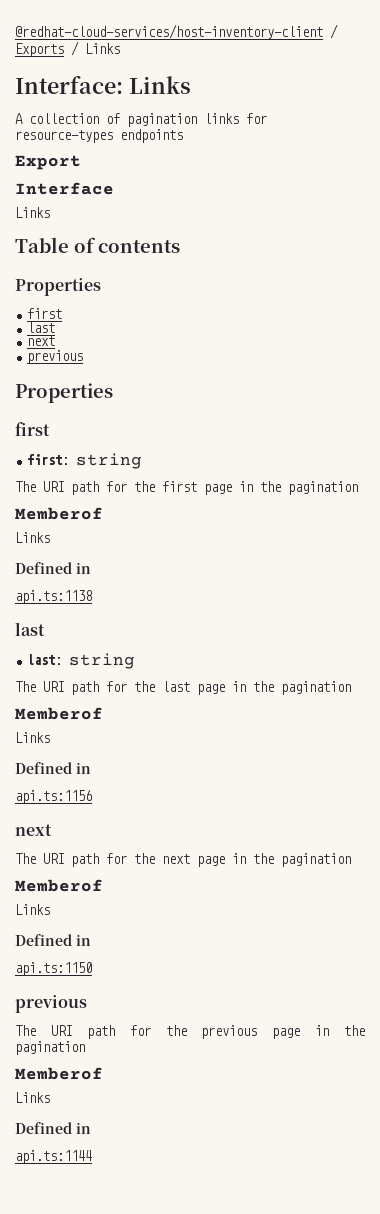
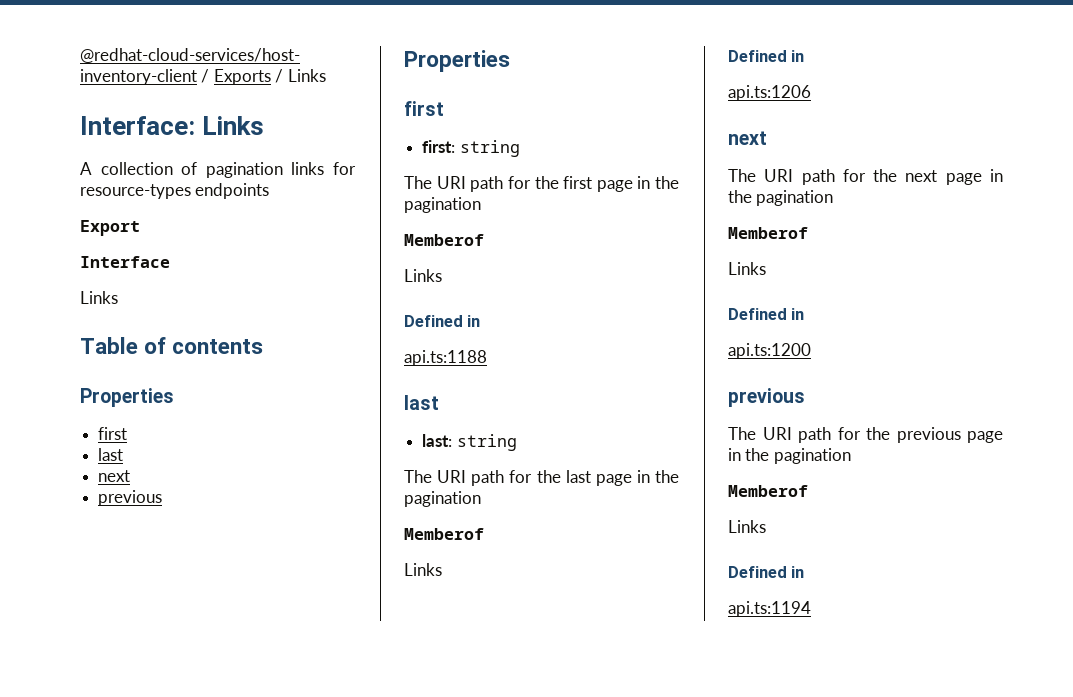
- api.ts:1138
+ api.ts:1188
- api.ts:1156
+ api.ts:1206
- api.ts:1150
+ api.ts:1200
- api.ts:1144
+ api.ts:1194

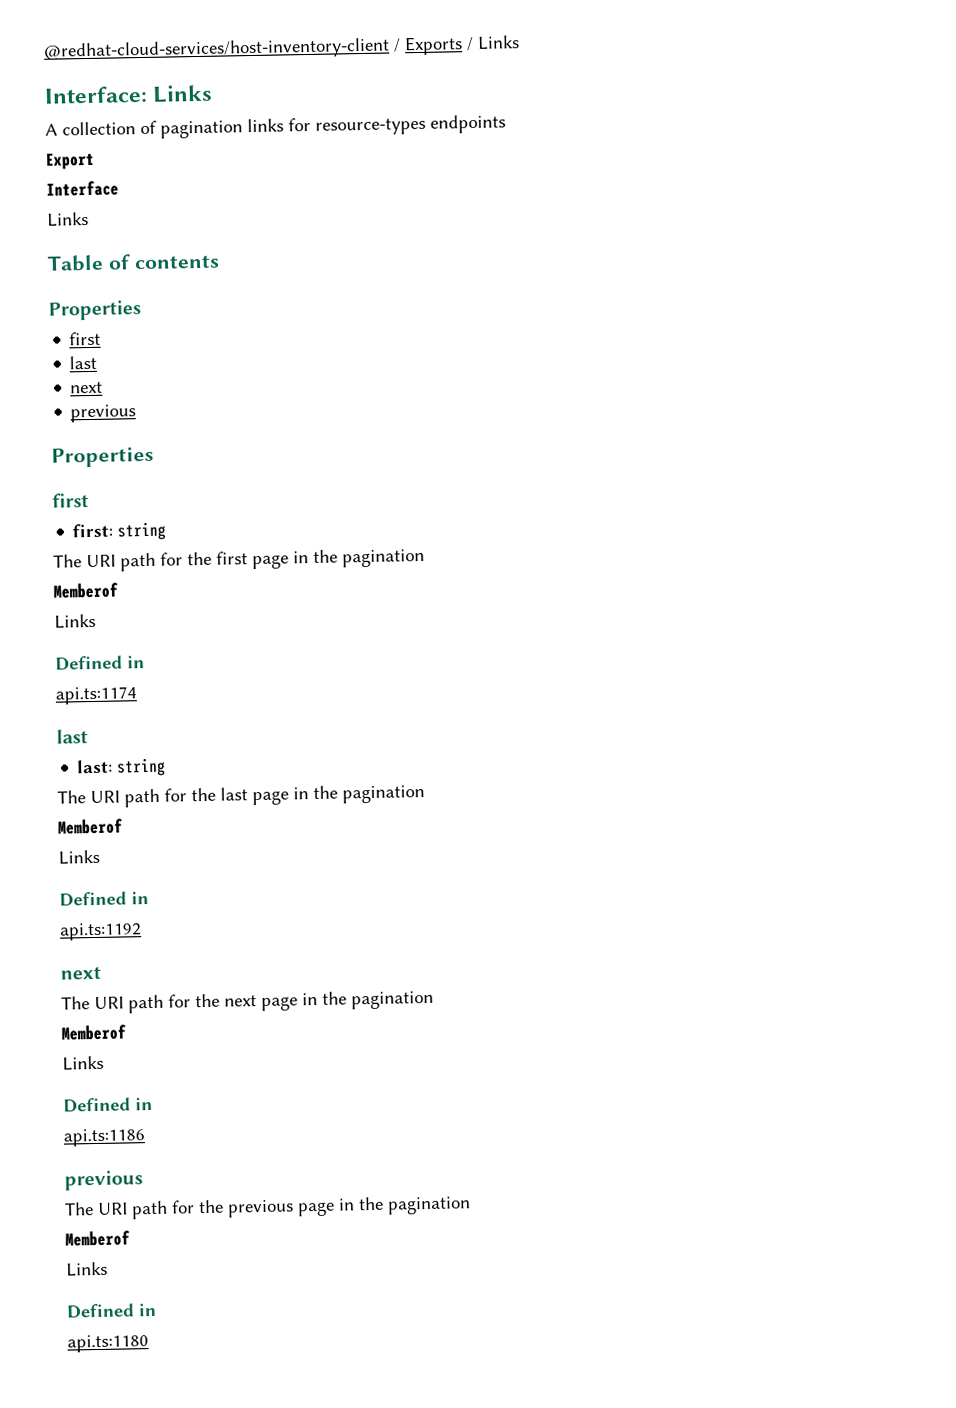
- api.ts:1188
+ api.ts:1174
- api.ts:1206
+ api.ts:1192
- api.ts:1200
+ api.ts:1186
- api.ts:1194
+ api.ts:1180

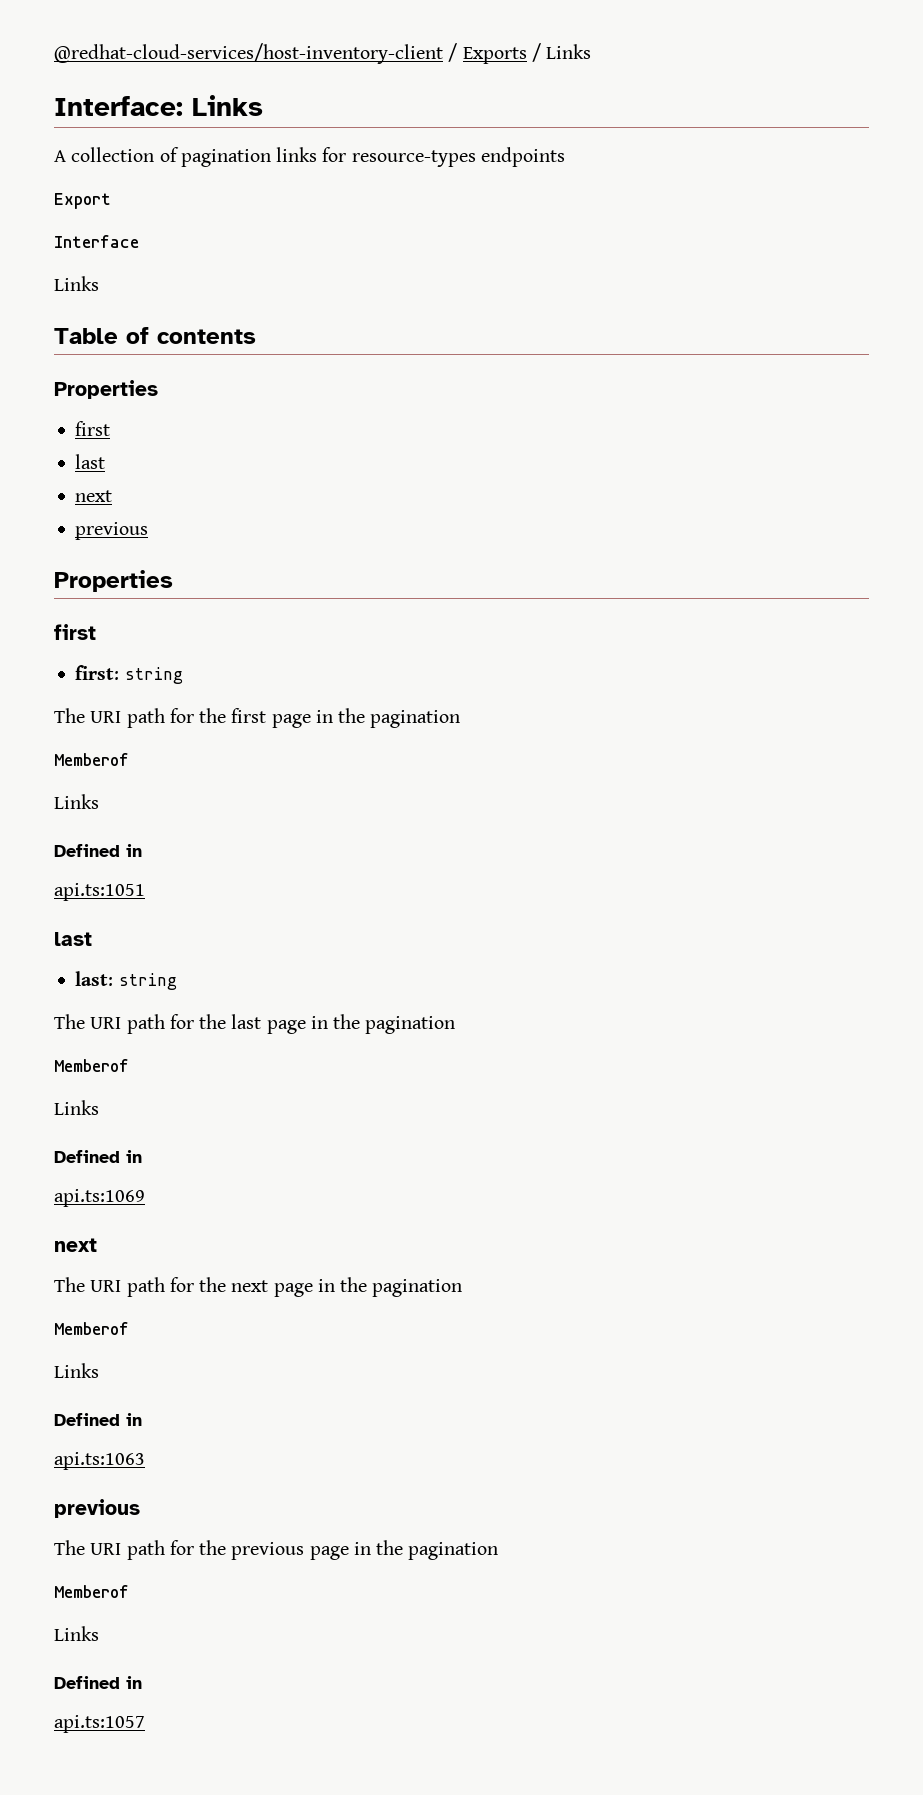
- api.ts:1174
+ api.ts:1051
- api.ts:1192
+ api.ts:1069
- api.ts:1186
+ api.ts:1063
- api.ts:1180
+ api.ts:1057

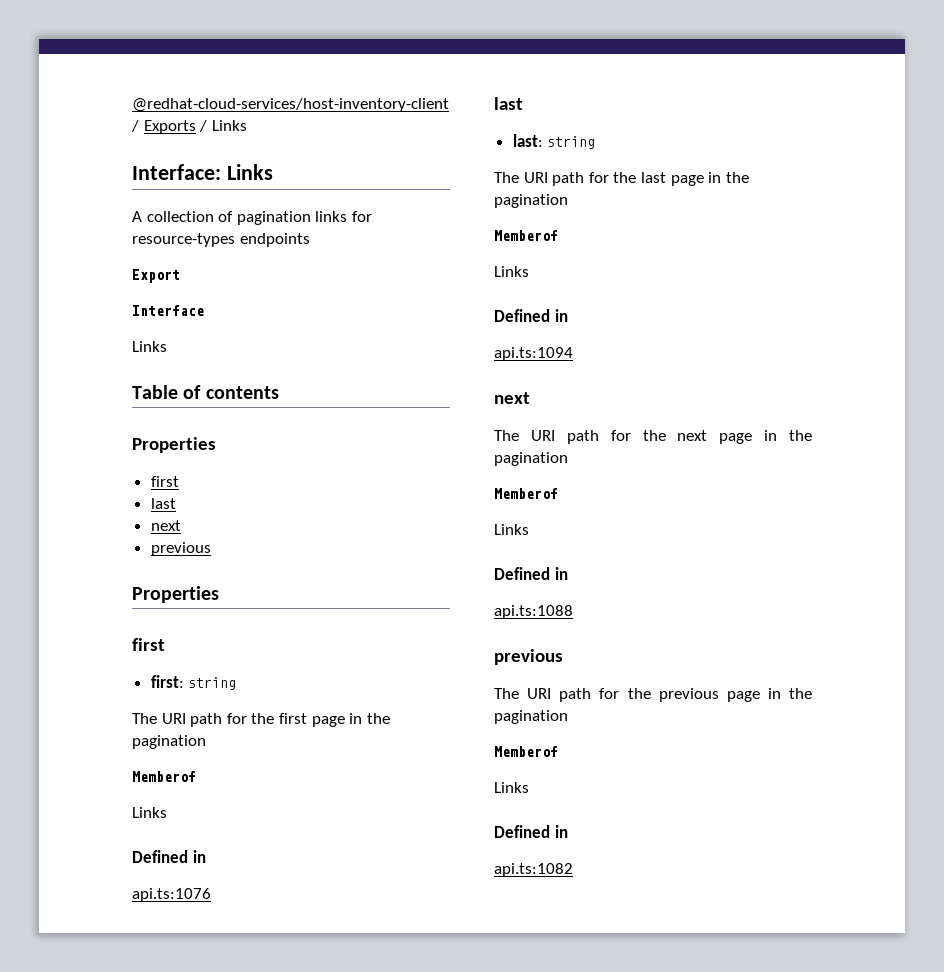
- api.ts:1051
+ api.ts:1076
- api.ts:1069
+ api.ts:1094
- api.ts:1063
+ api.ts:1088
- api.ts:1057
+ api.ts:1082

